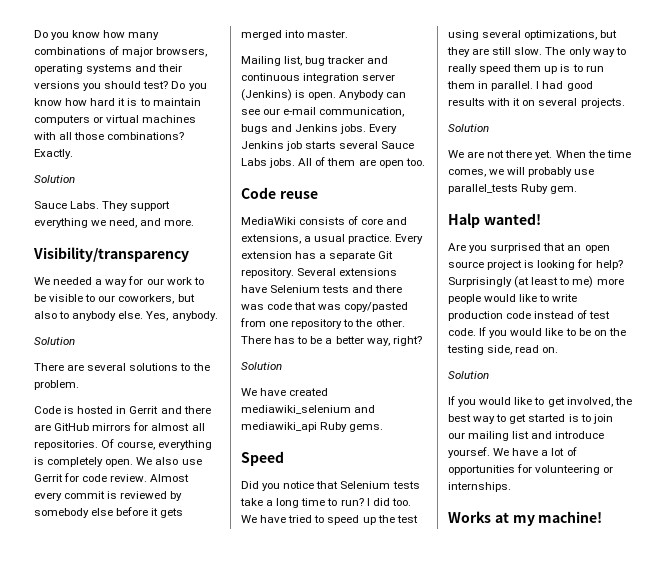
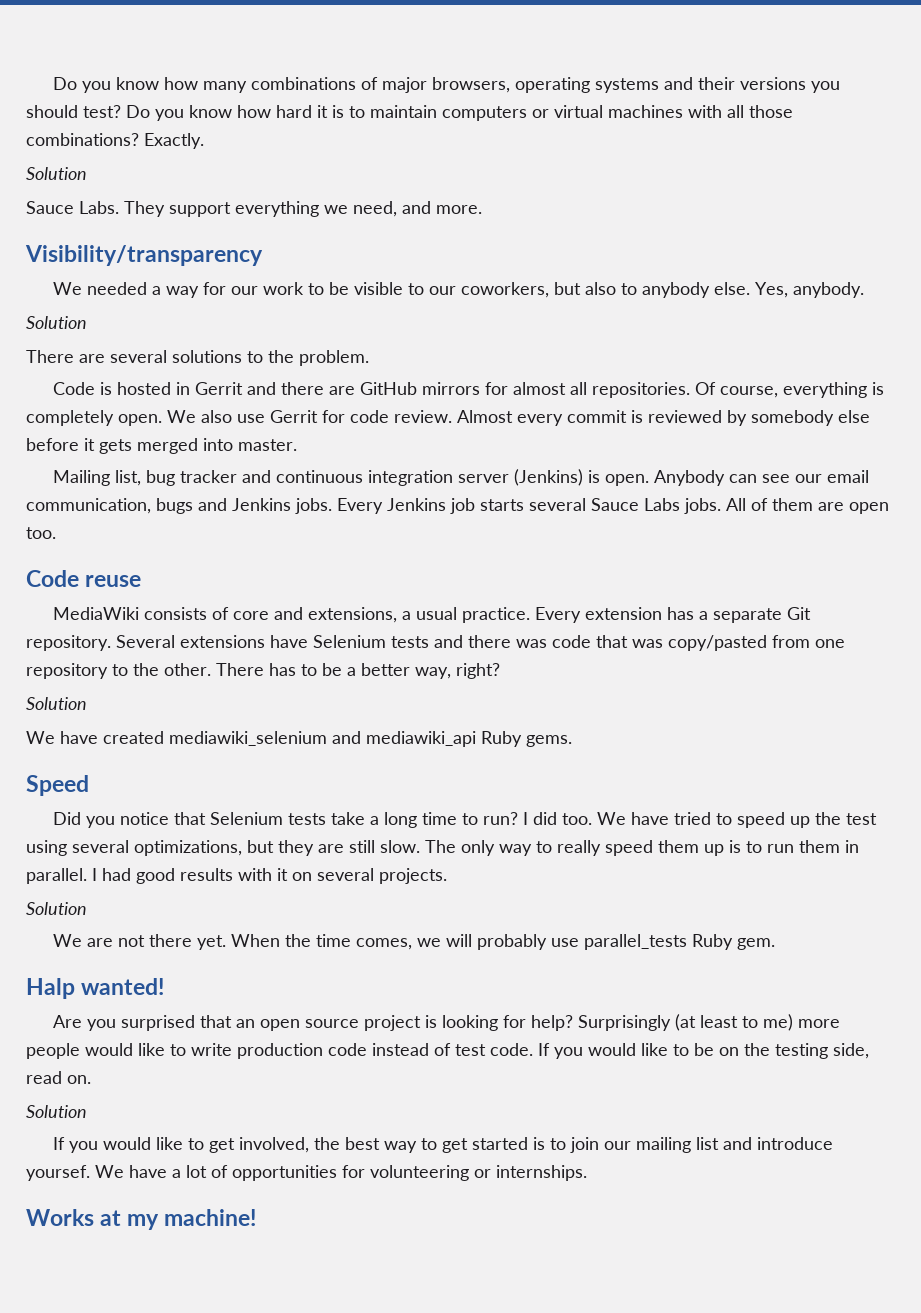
- Anybody can see our e-mail communication, bugs and Jenkins jobs.
+ Anybody can see our email communication, bugs and Jenkins jobs.

